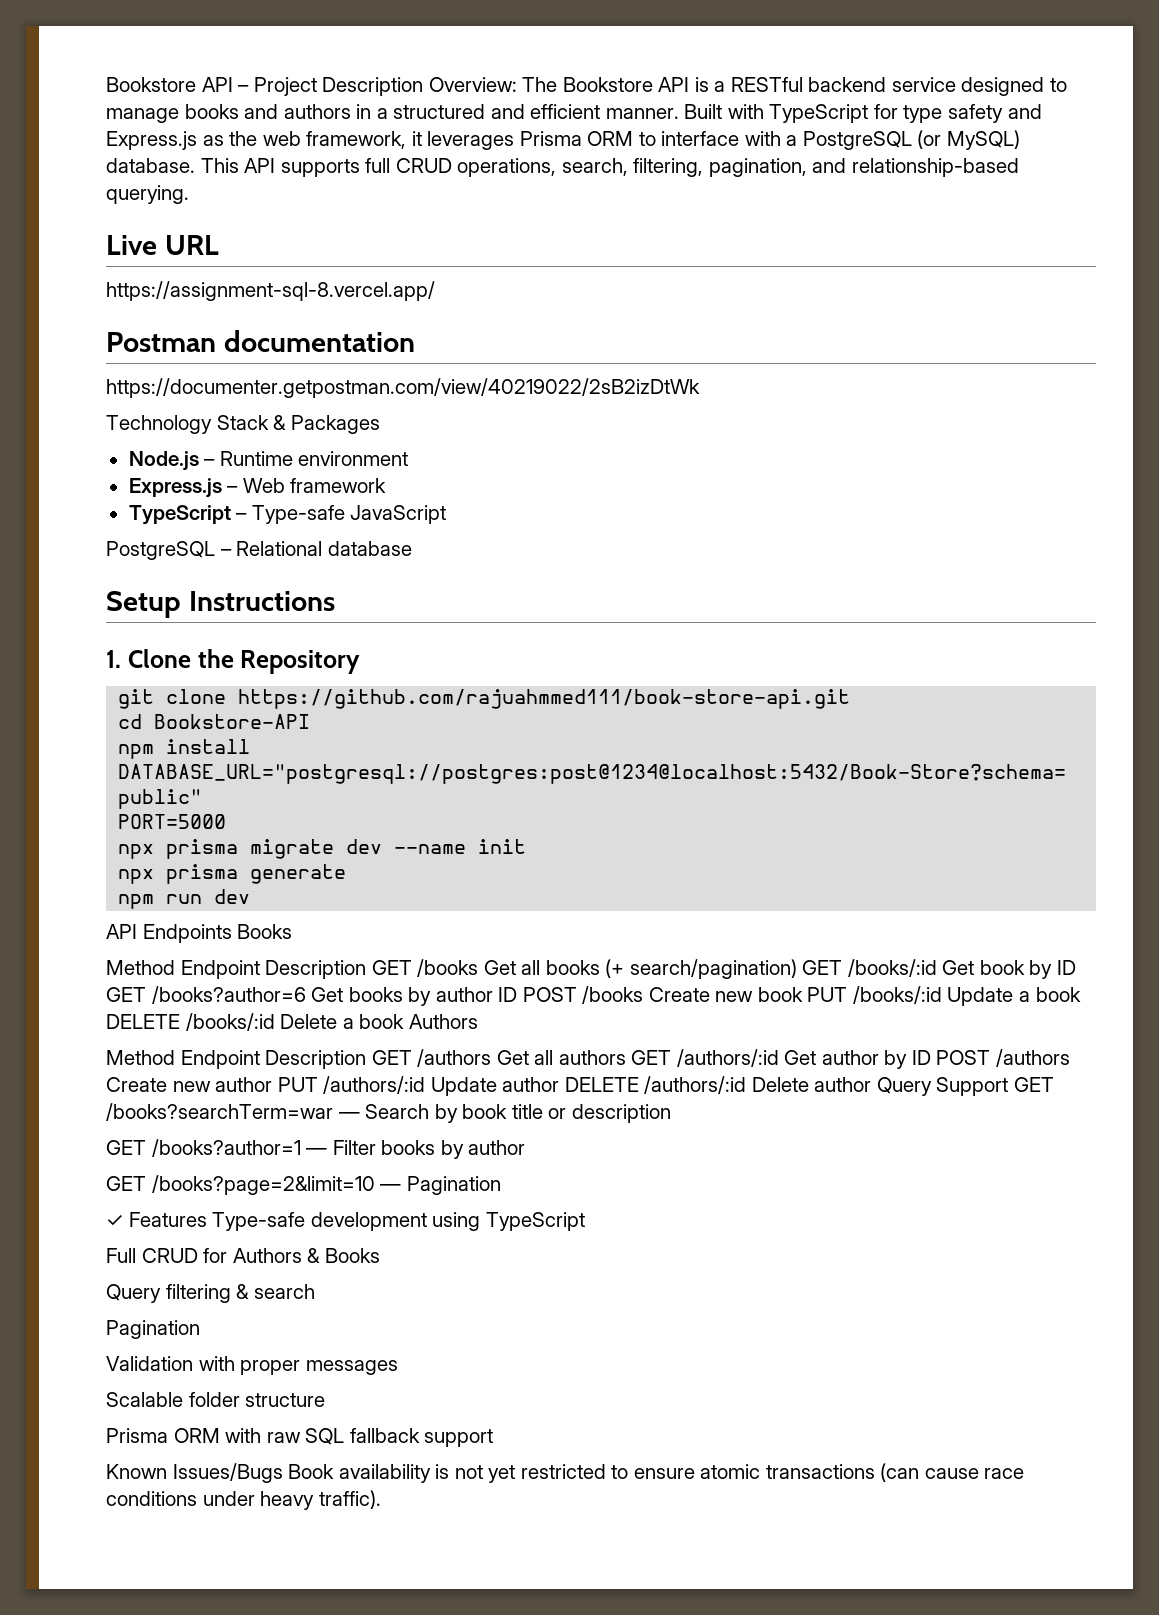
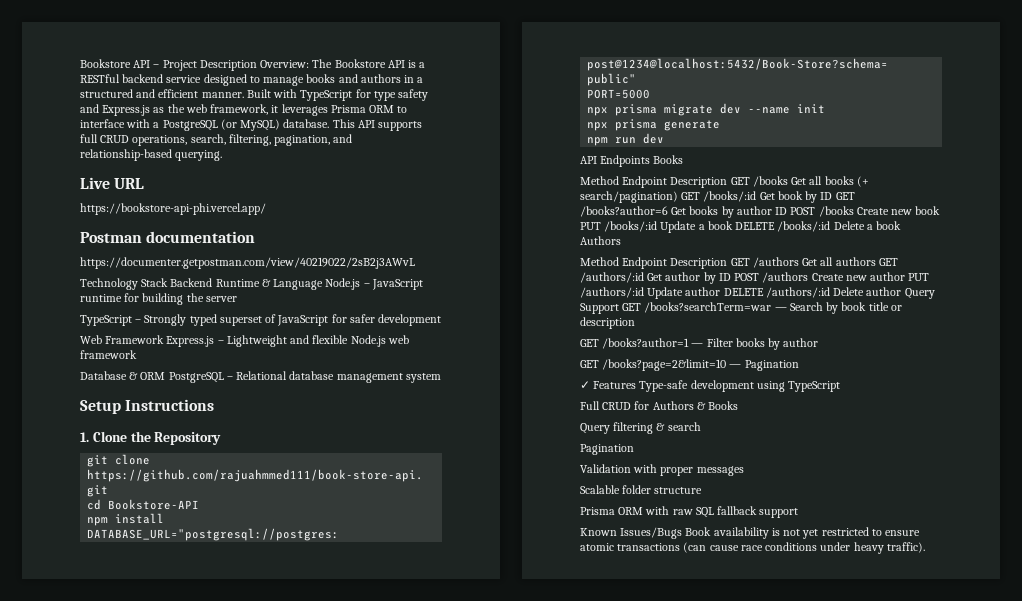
- https://assignment-sql-8.vercel.app/
+ https://bookstore-api-phi.vercel.app/
- https://documenter.getpostman.com/view/40219022/2sB2izDtWk
+ https://documenter.getpostman.com/view/40219022/2sB2j3AWvL
- Technology Stack & Packages
- Node.js – Runtime environment
- Express.js – Web framework
- TypeScript – Type-safe JavaScript
- PostgreSQL – Relational database
+ Technology Stack Backend Runtime & Language Node.js – JavaScript runtime for building the server
+ TypeScript – Strongly typed superset of JavaScript for safer development
+ Web Framework Express.js – Lightweight and flexible Node.js web framework
+ Database & ORM PostgreSQL – Relational database management system

